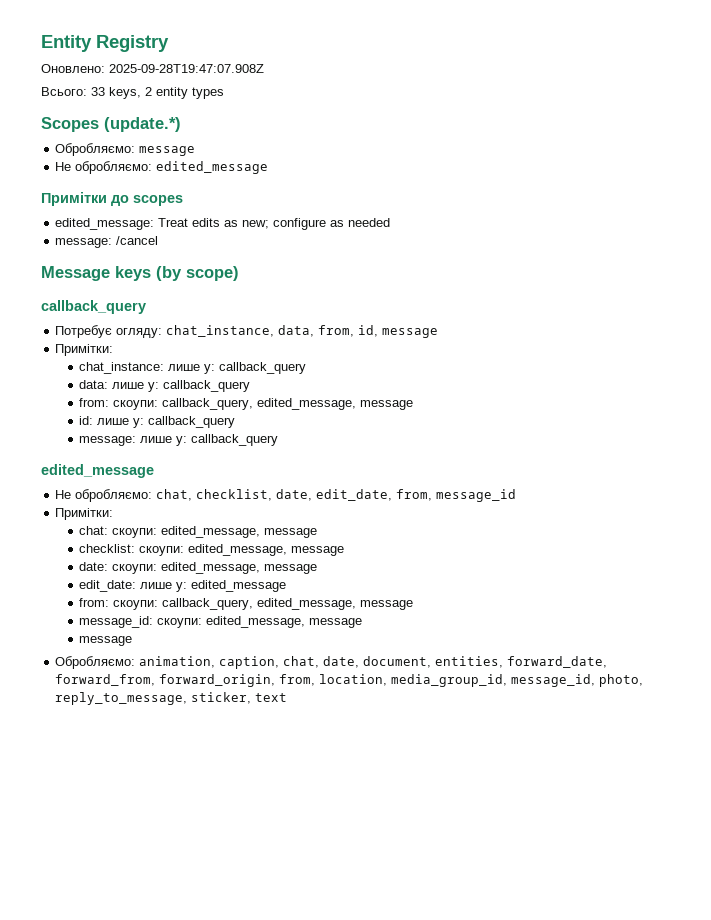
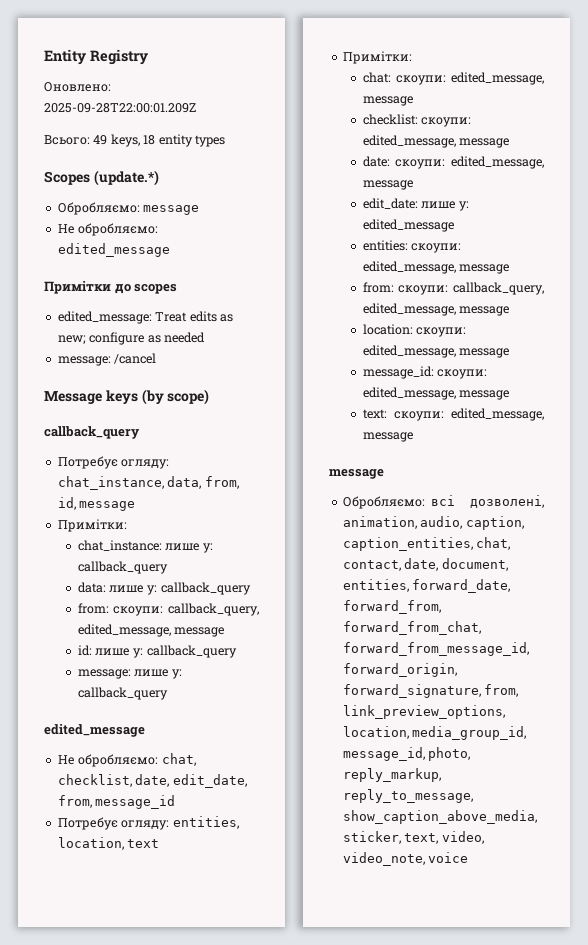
- Оновлено: 2025-09-28T19:47:07.908Z
+ Оновлено: 2025-09-28T22:00:01.209Z
- Всього: 33 keys, 2 entity types
+ Всього: 49 keys, 18 entity types
+ Потребує огляду: entities, location, text
  edit_date: лише у: edited_message
+ entities: скоупи: edited_message, message
  from: скоупи: callback_query, edited_message, message
+ location: скоупи: edited_message, message
  message_id: скоупи: edited_message, message
+ text: скоупи: edited_message, message
  message
- Обробляємо: animation, caption, chat, date, document, entities, forward_date, forward_from, forward_origin, from, location, media_group_id, message_id, photo, reply_to_message, sticker, text
+ Обробляємо: всі дозволені, animation, audio, caption, caption_entities, chat, contact, date, document, entities, forward_date, forward_from, forward_from_chat, forward_from_message_id, forward_origin, forward_signature, from, link_preview_options, location, media_group_id, message_id, photo, reply_markup, reply_to_message, show_caption_above_media, sticker, text, video, video_note, voice

